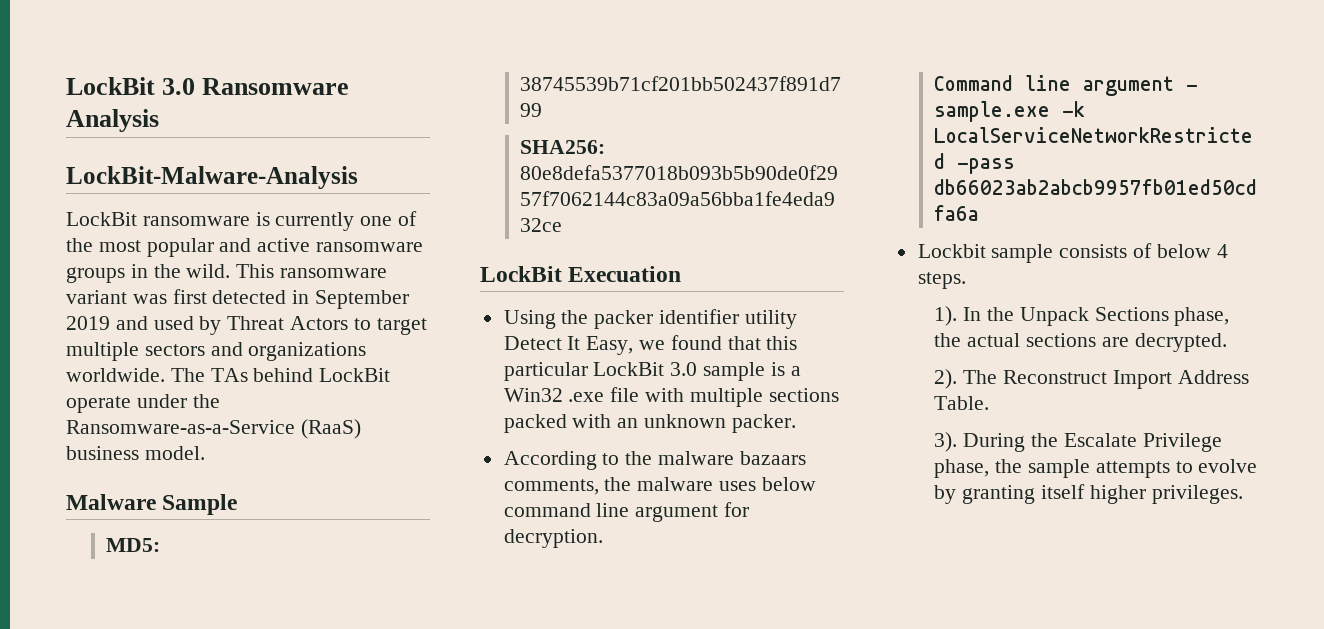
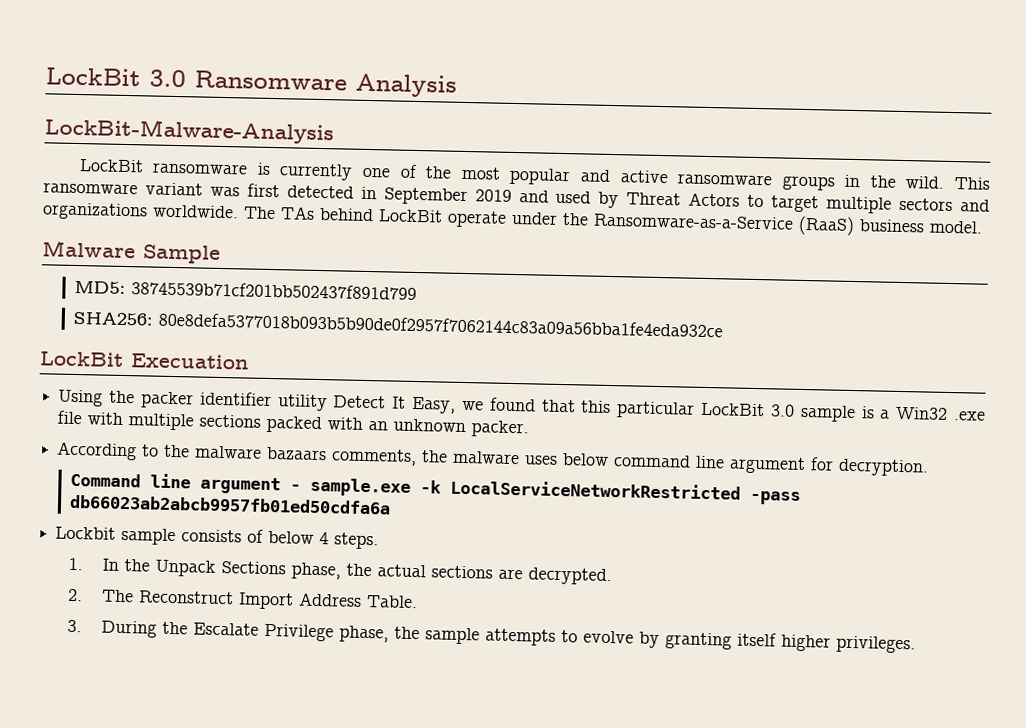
- 1). In the Unpack Sections phase, the actual sections are decrypted.
+ 1. In the Unpack Sections phase, the actual sections are decrypted.
- 2). The Reconstruct Import Address Table.
+ 2. The Reconstruct Import Address Table.
- 3). During the Escalate Privilege phase, the sample attempts to evolve by granting itself higher privileges.
+ 3. During the Escalate Privilege phase, the sample attempts to evolve by granting itself higher privileges.

